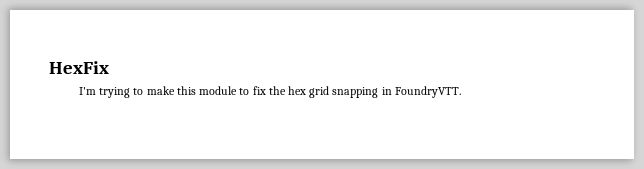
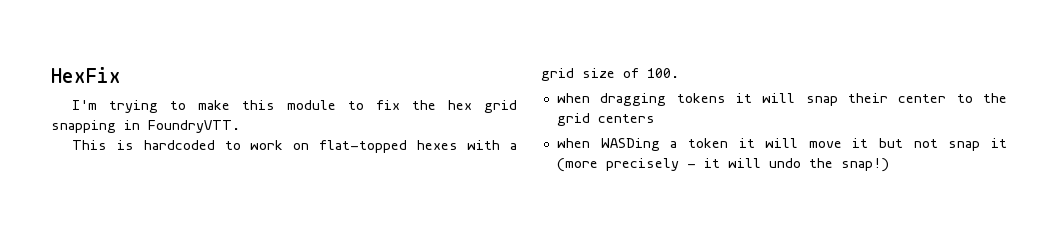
+ This is hardcoded to work on flat-topped hexes with a grid size of 100.
+ when dragging tokens it will snap their center to the grid centers
+ when WASDing a token it will move it but not snap it (more precisely - it will undo the snap!)

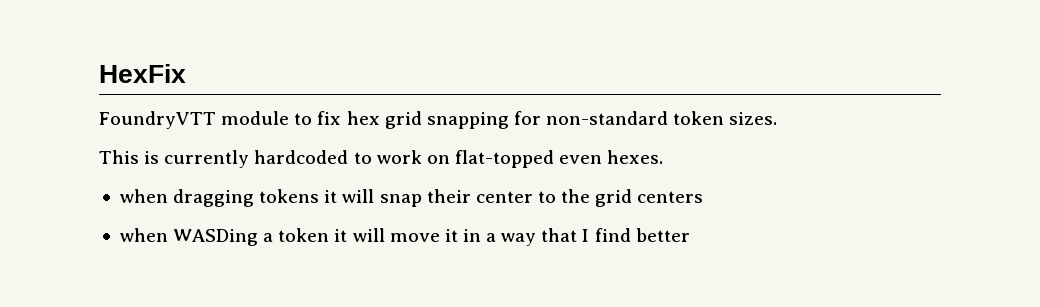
- I'm trying to make this module to fix the hex grid snapping in FoundryVTT.
+ FoundryVTT module to fix hex grid snapping for non-standard token sizes.
- This is hardcoded to work on flat-topped hexes with a grid size of 100.
+ This is currently hardcoded to work on flat-topped even hexes.
- when WASDing a token it will move it but not snap it (more precisely - it will undo the snap!)
+ when WASDing a token it will move it in a way that I find better

